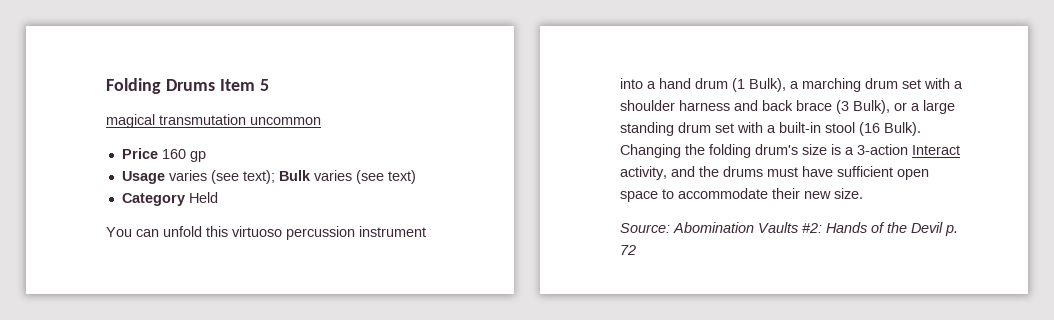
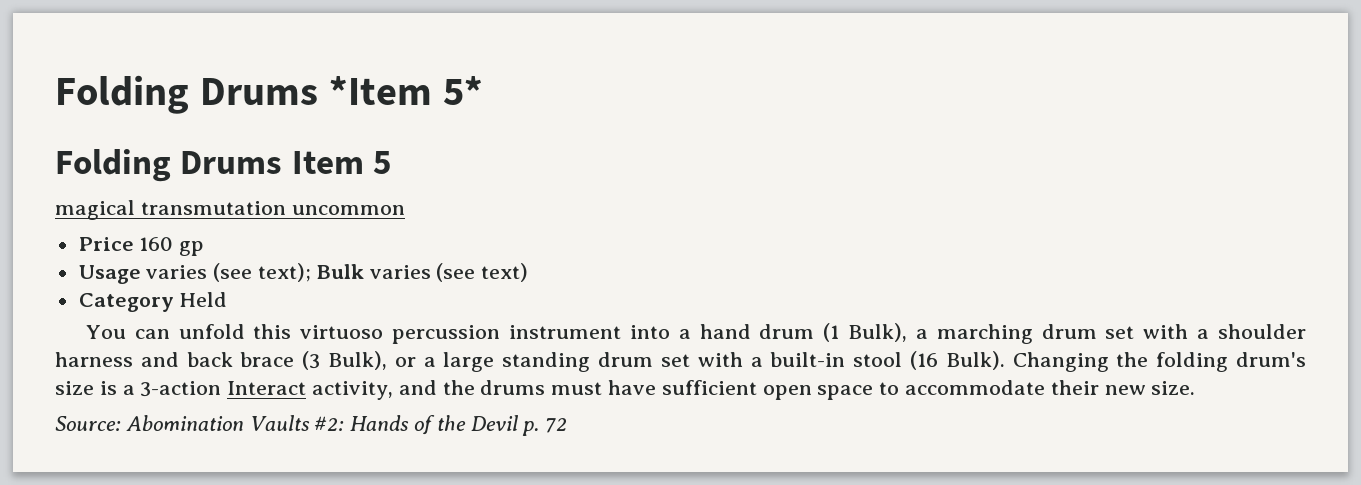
+ Folding Drums *Item 5*

